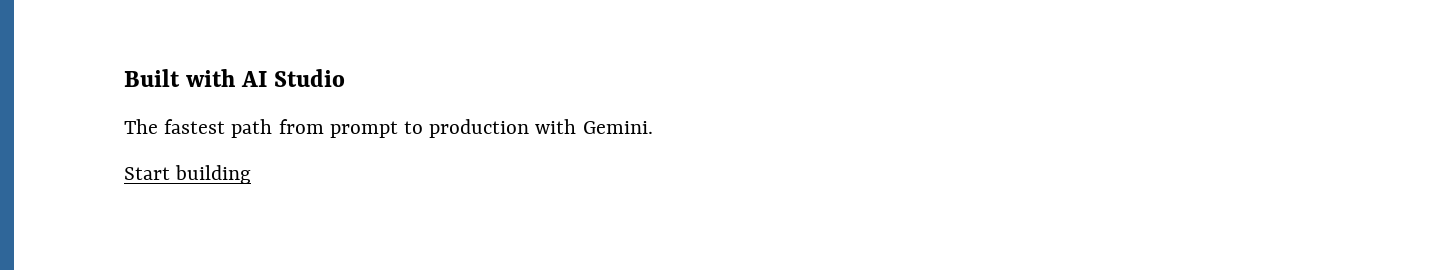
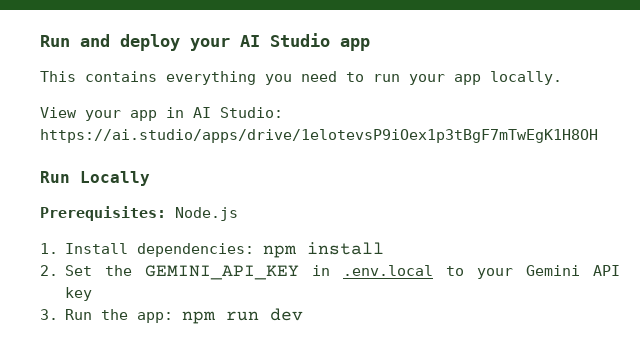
- Built with AI Studio
- The fastest path from prompt to production with Gemini.
- Start building
+ Run and deploy your AI Studio app
+ This contains everything you need to run your app locally.
+ View your app in AI Studio: https://ai.studio/apps/drive/1elotevsP9iOex1p3tBgF7mTwEgK1H8OH
+ Run Locally
+ Prerequisites: Node.js
+ 1. Install dependencies: npm install
+ 2. Set the GEMINI_API_KEY in .env.local to your Gemini API key
+ 3. Run the app: npm run dev

